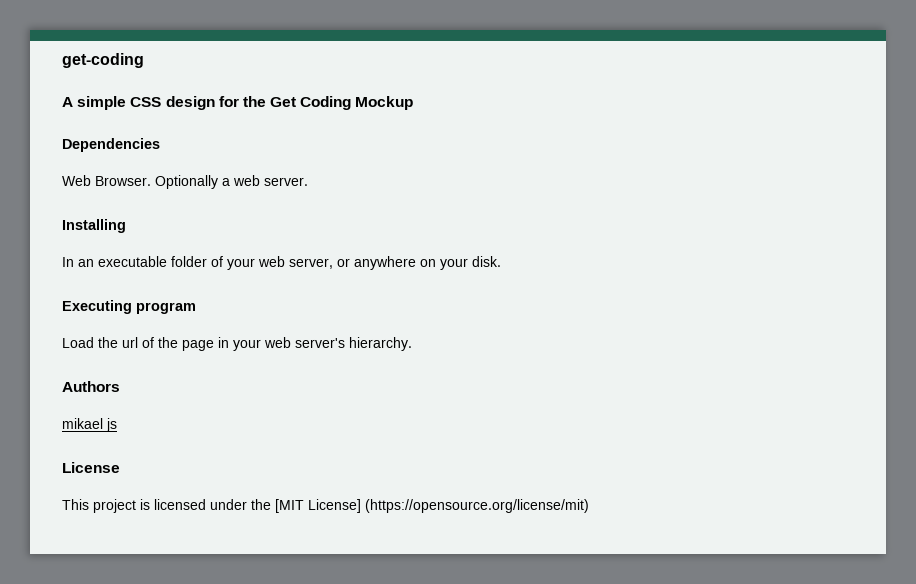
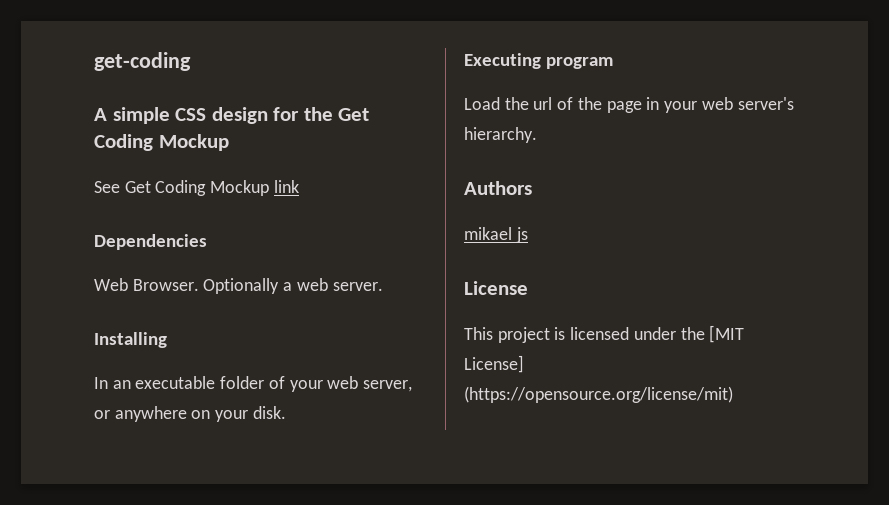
+ See Get Coding Mockup link

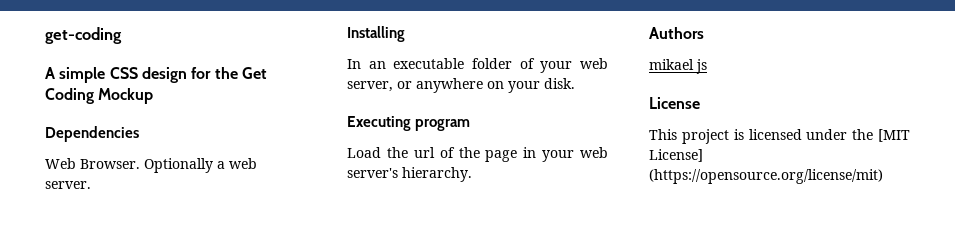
- See Get Coding Mockup link

